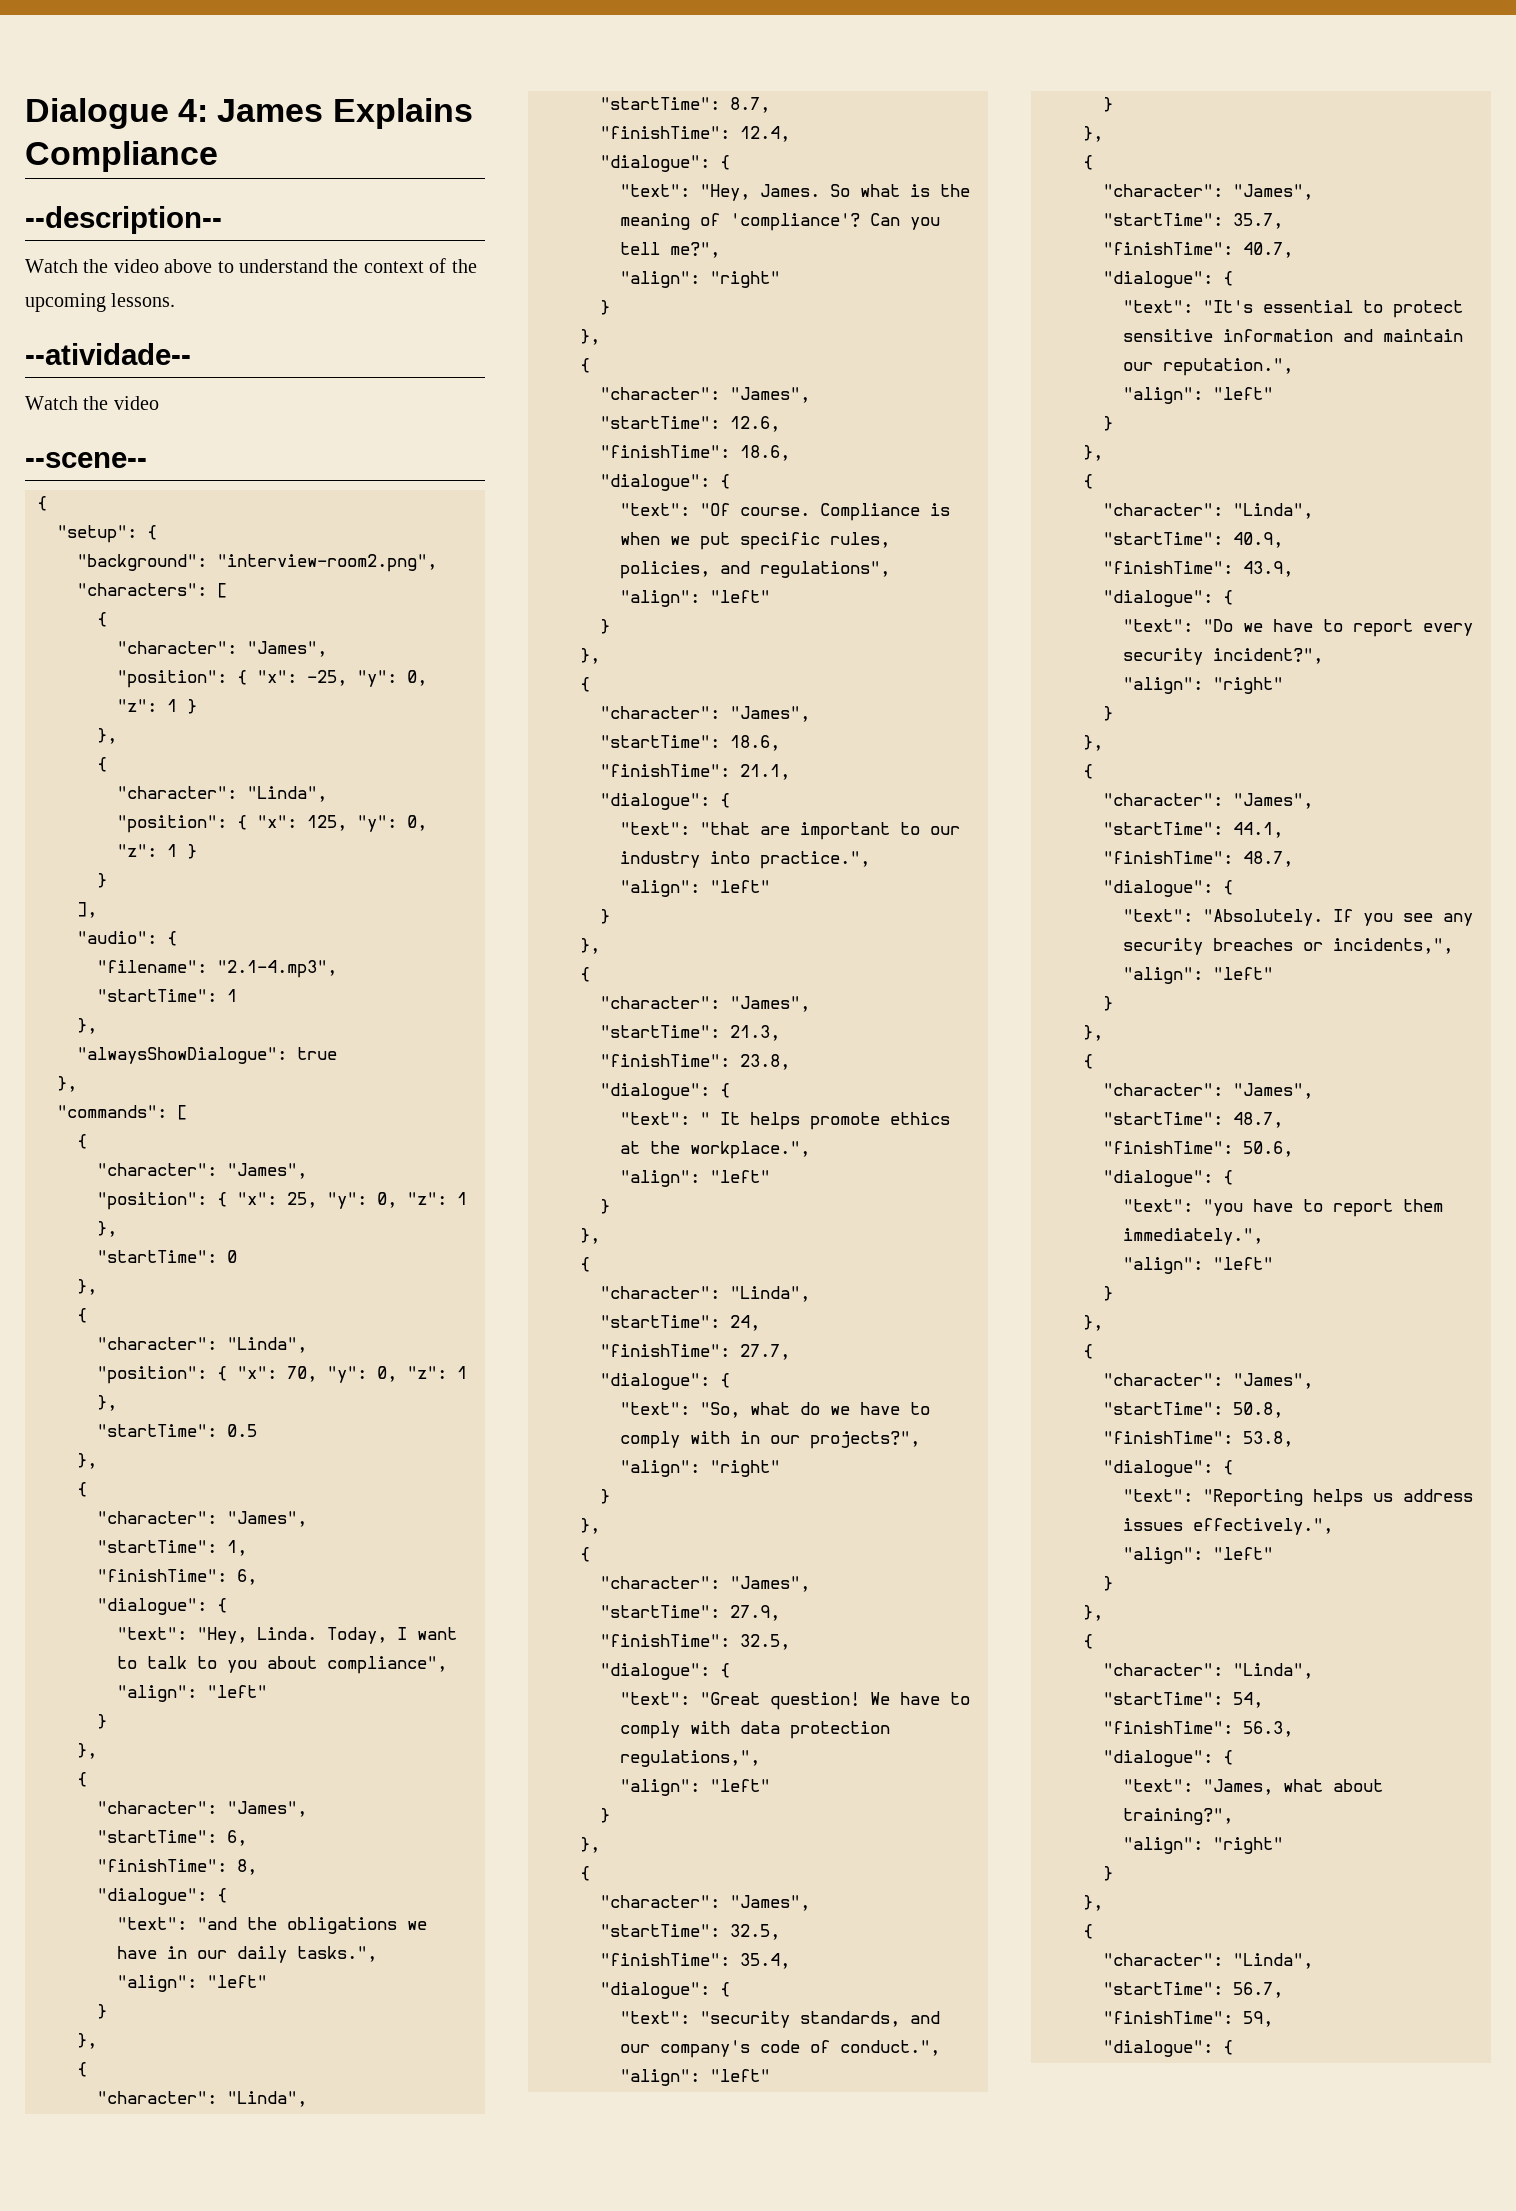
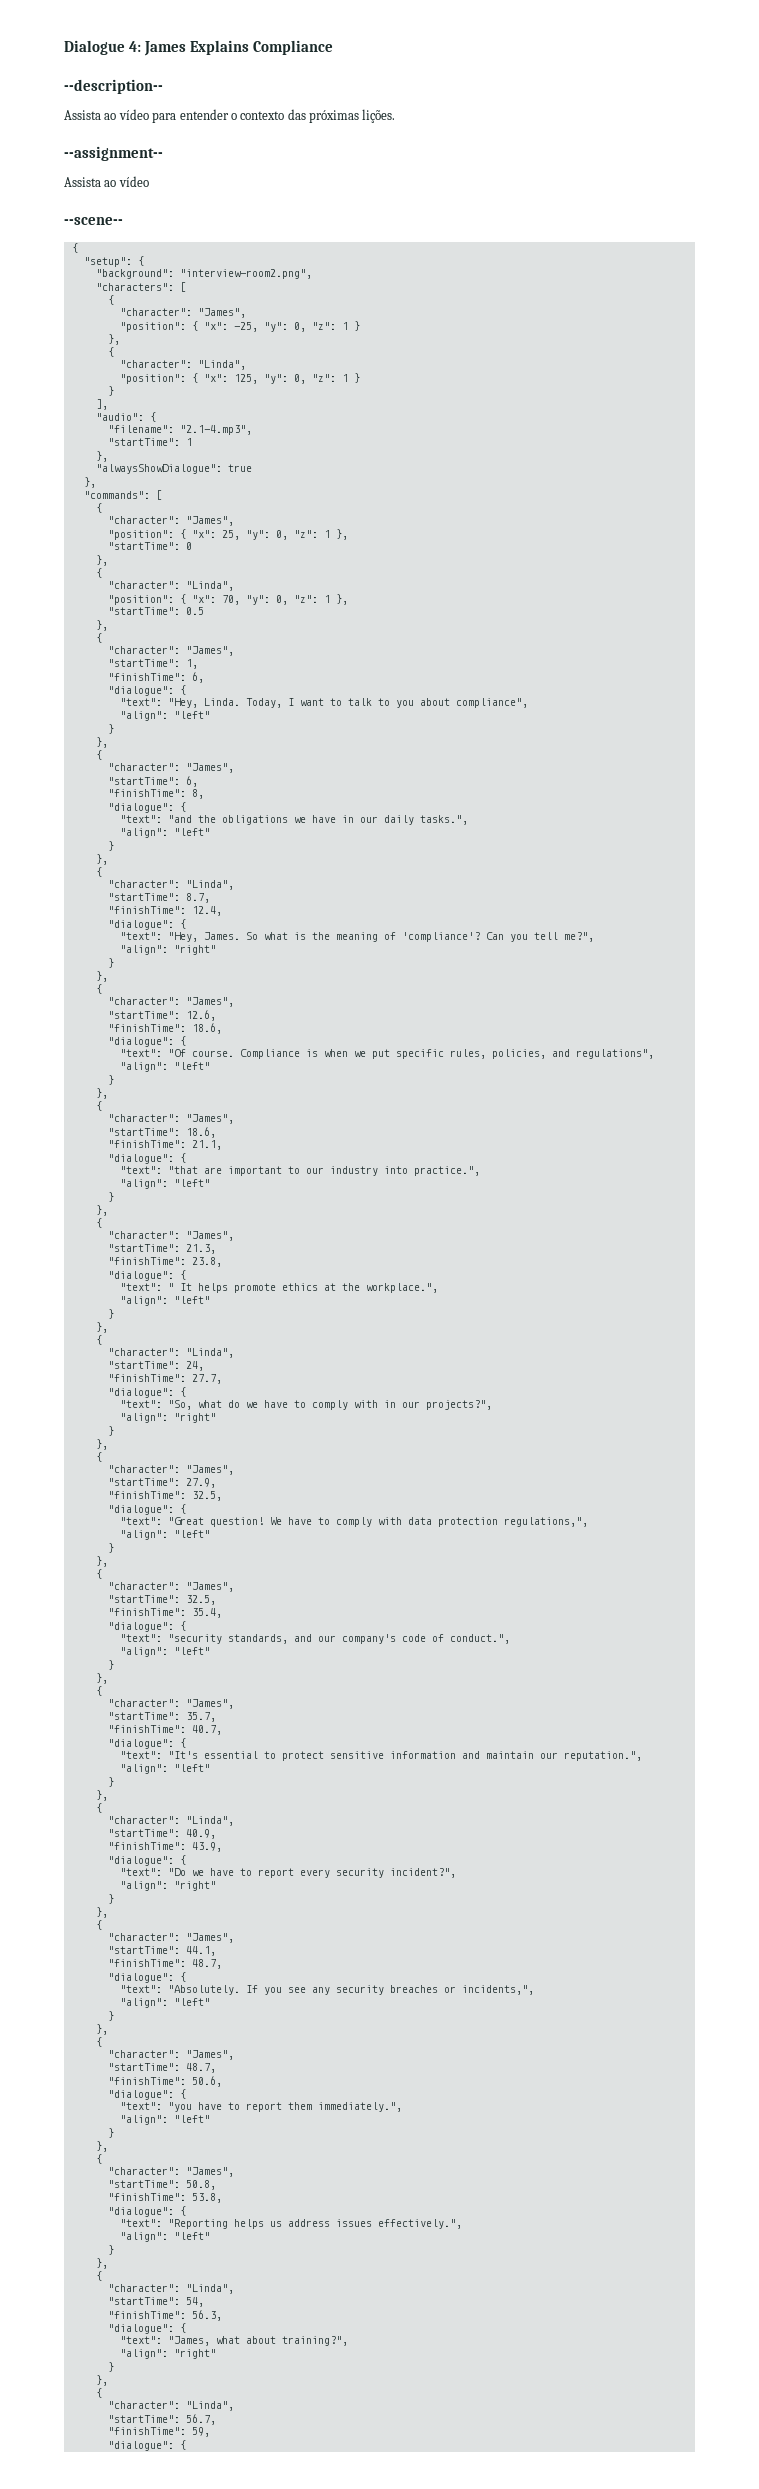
- Watch the video above to understand the context of the upcoming lessons.
- --atividade--
- Watch the video
+ Assista ao vídeo para entender o contexto das próximas lições.
+ --assignment--
+ Assista ao vídeo

